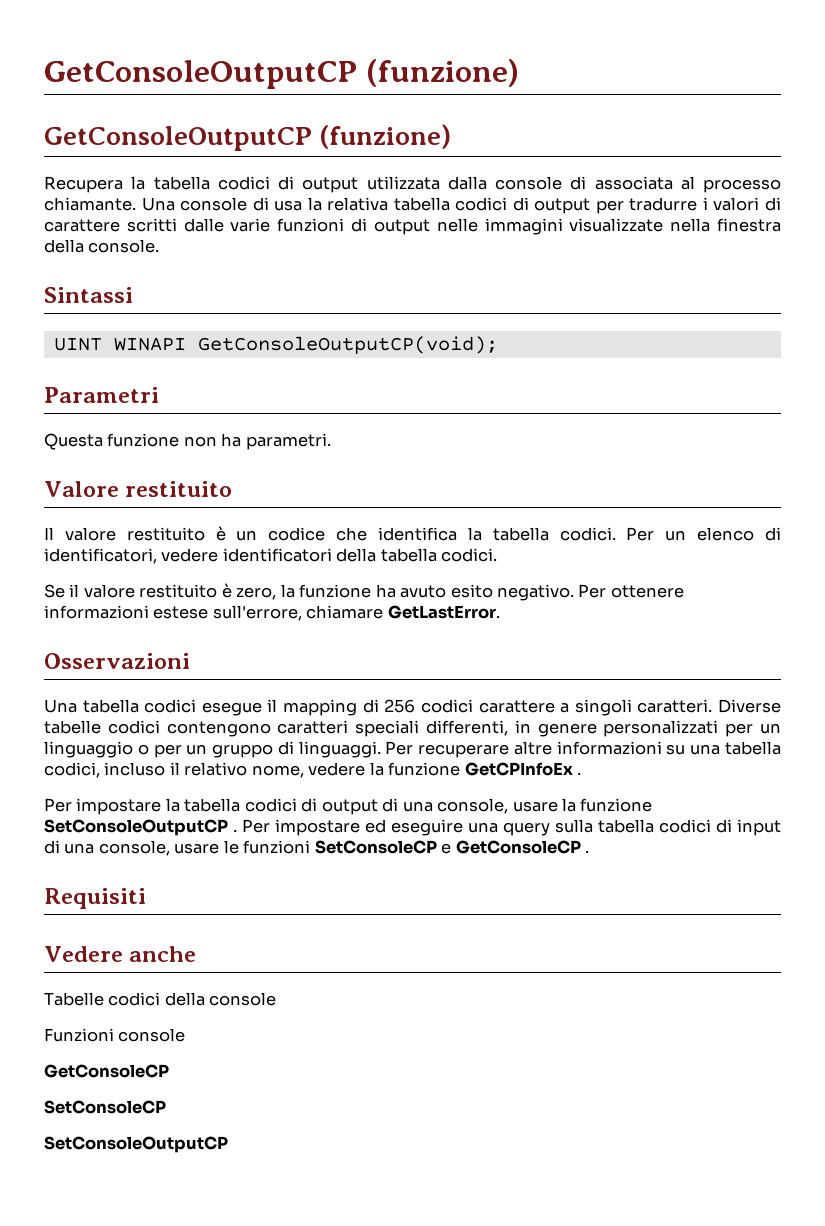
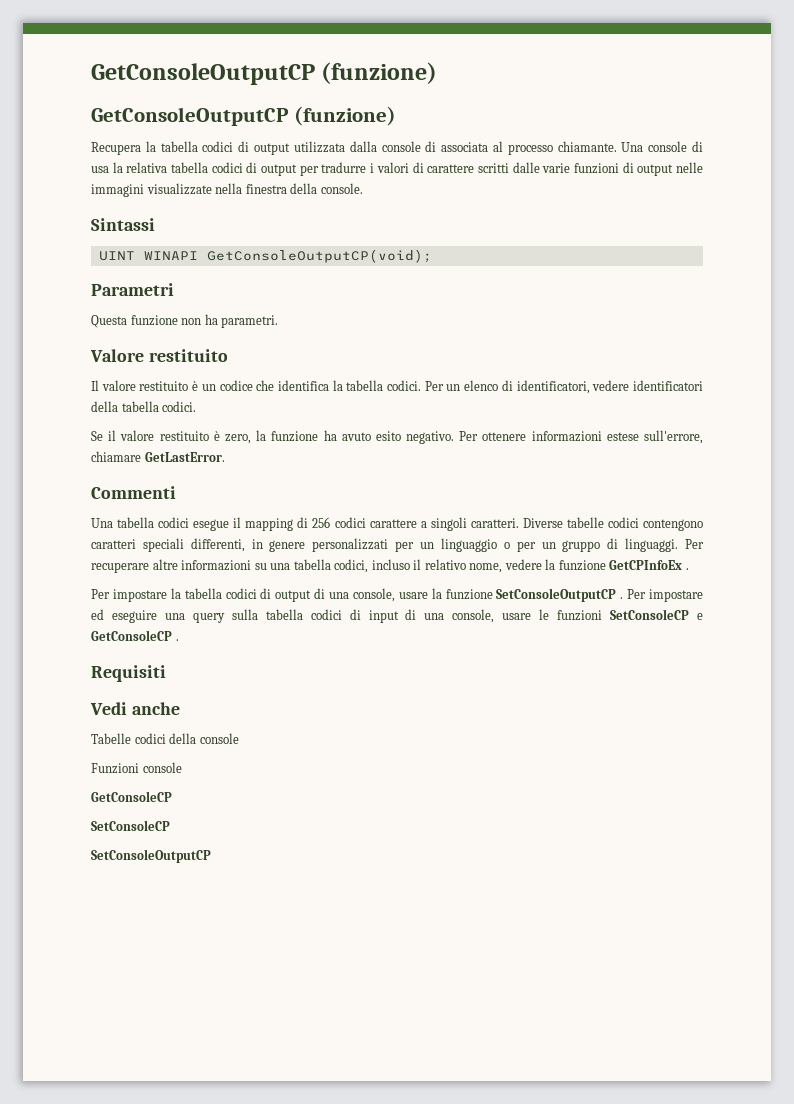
- Osservazioni
+ Commenti
- Vedere anche
+ Vedi anche

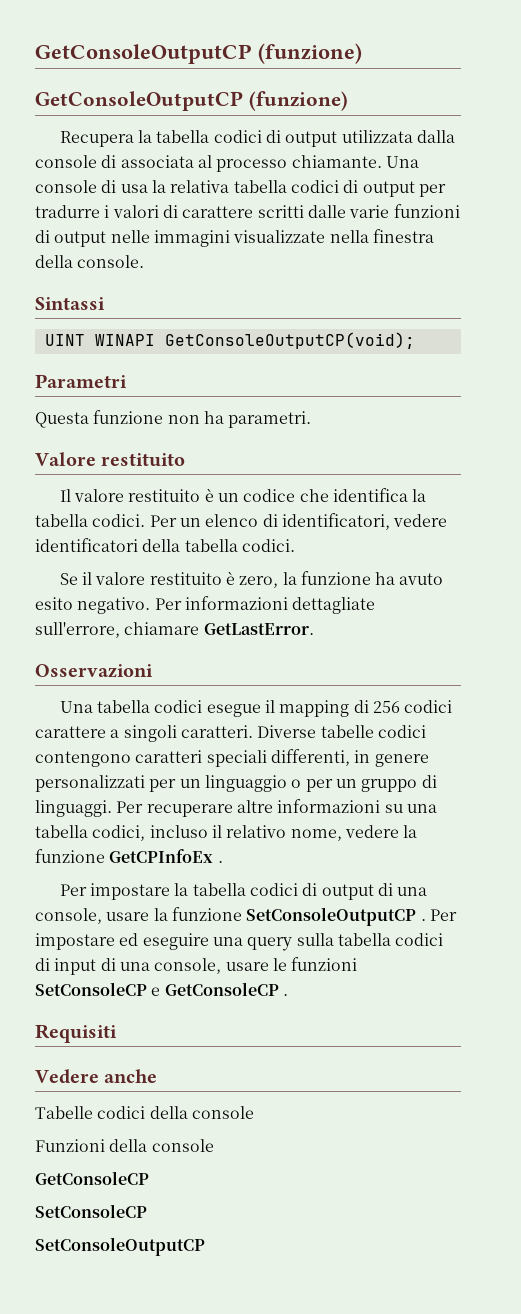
- Per ottenere informazioni estese sull'errore, chiamare GetLastError.
+ Per informazioni dettagliate sull'errore, chiamare GetLastError.
- Commenti
+ Osservazioni
- Vedi anche
+ Vedere anche
- Funzioni console
+ Funzioni della console

